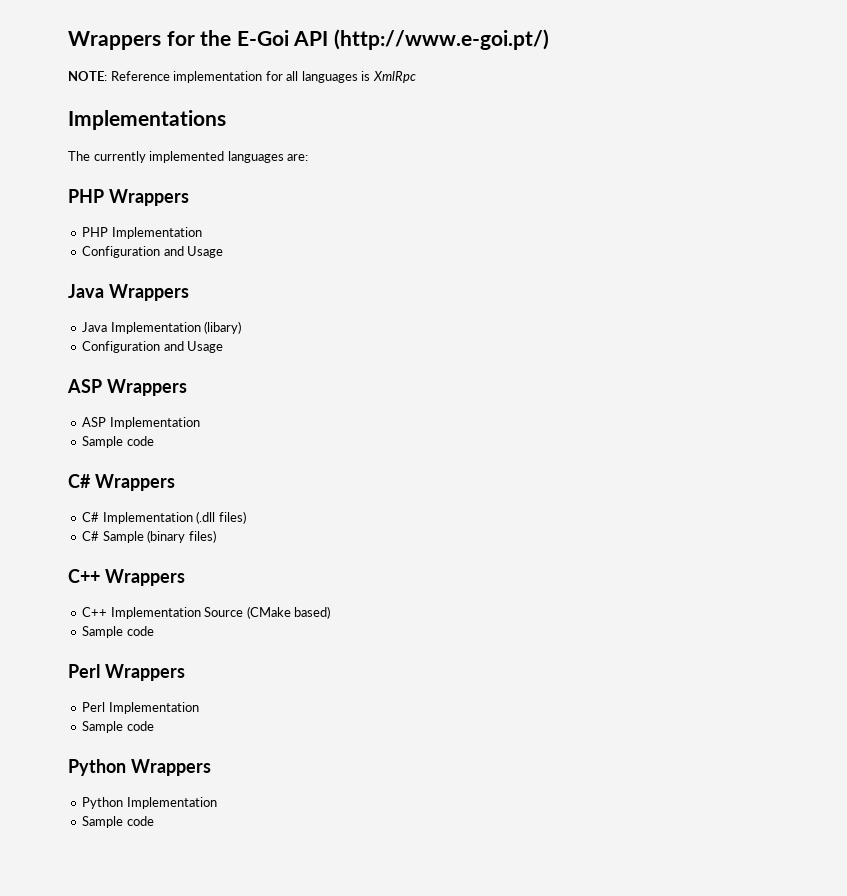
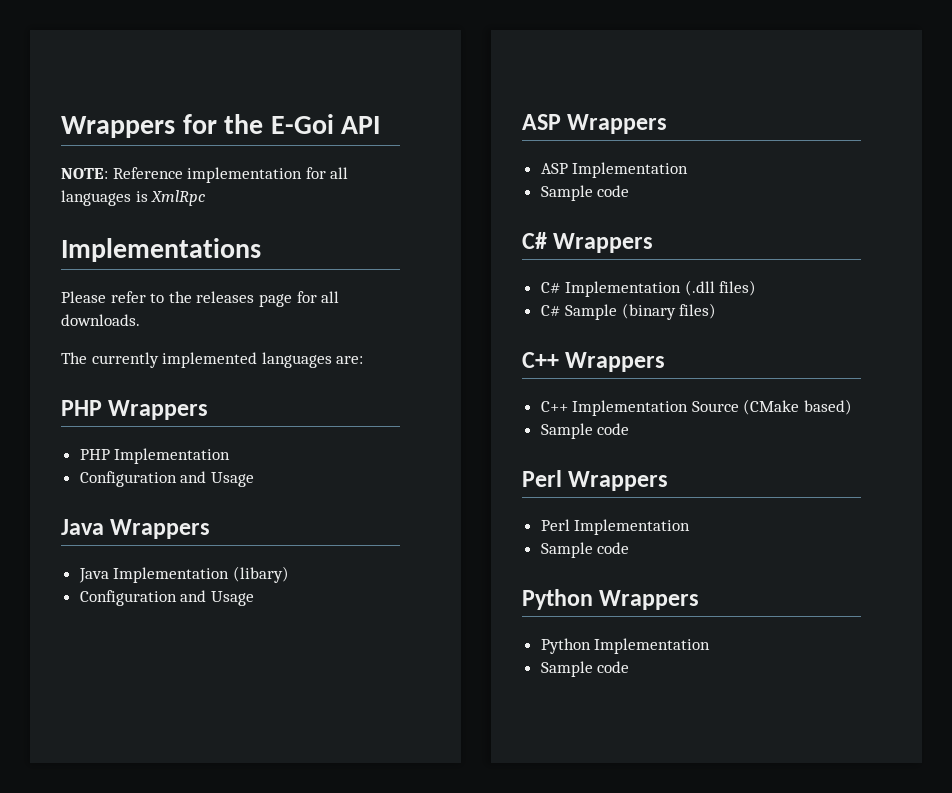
- Wrappers for the E-Goi API (http://www.e-goi.pt/)
+ Wrappers for the E-Goi API
+ Please refer to the releases page for all downloads.

